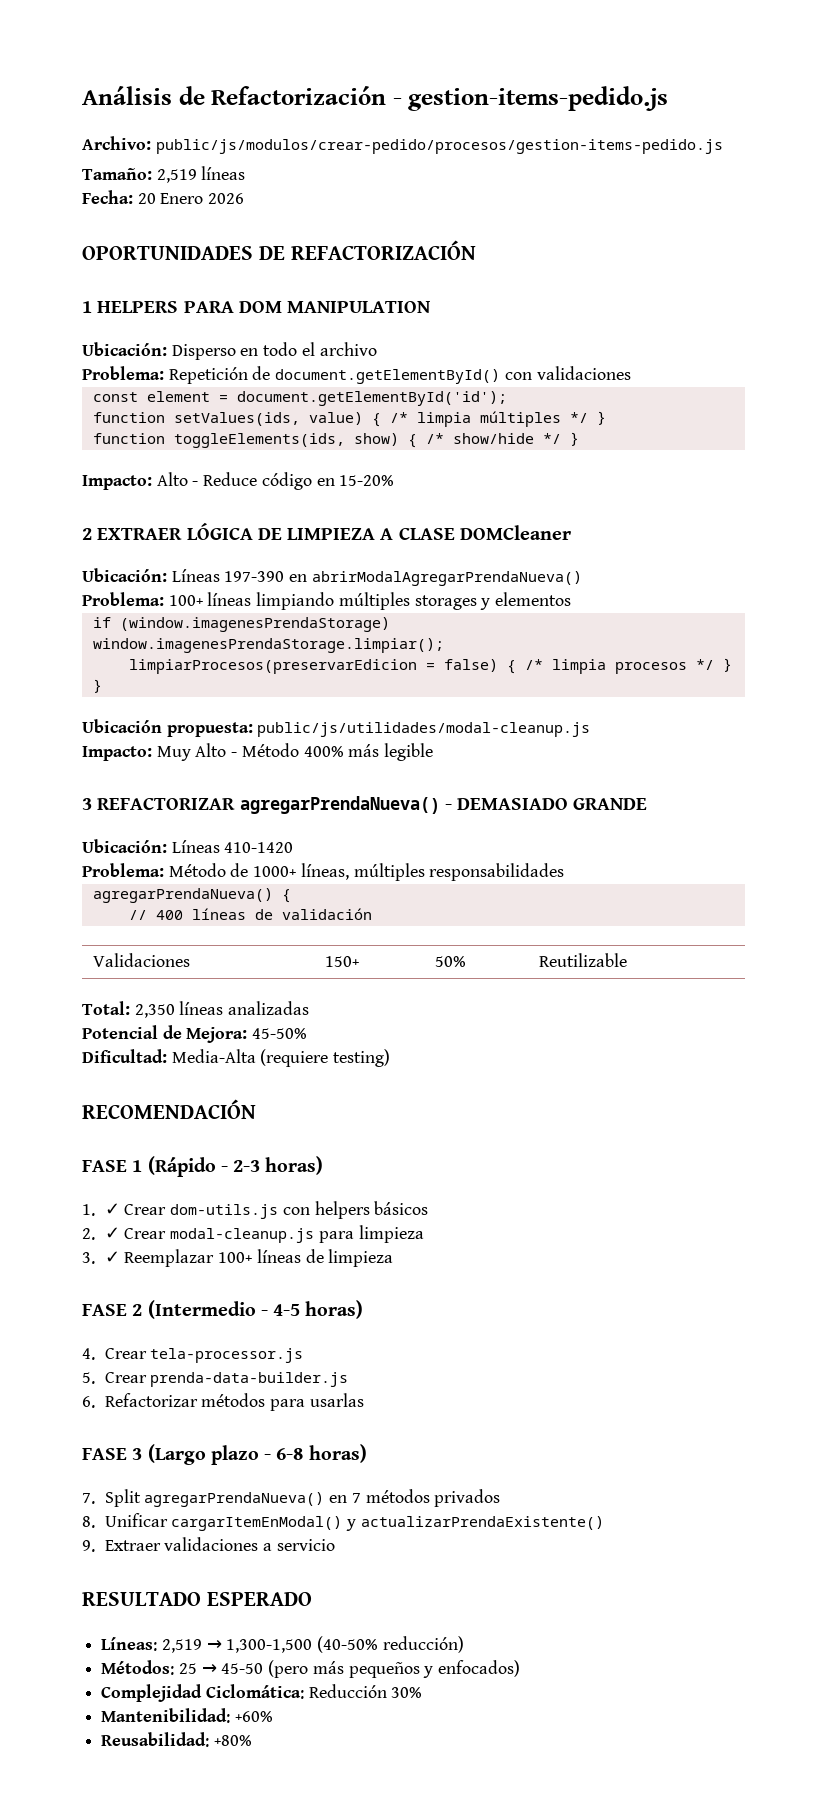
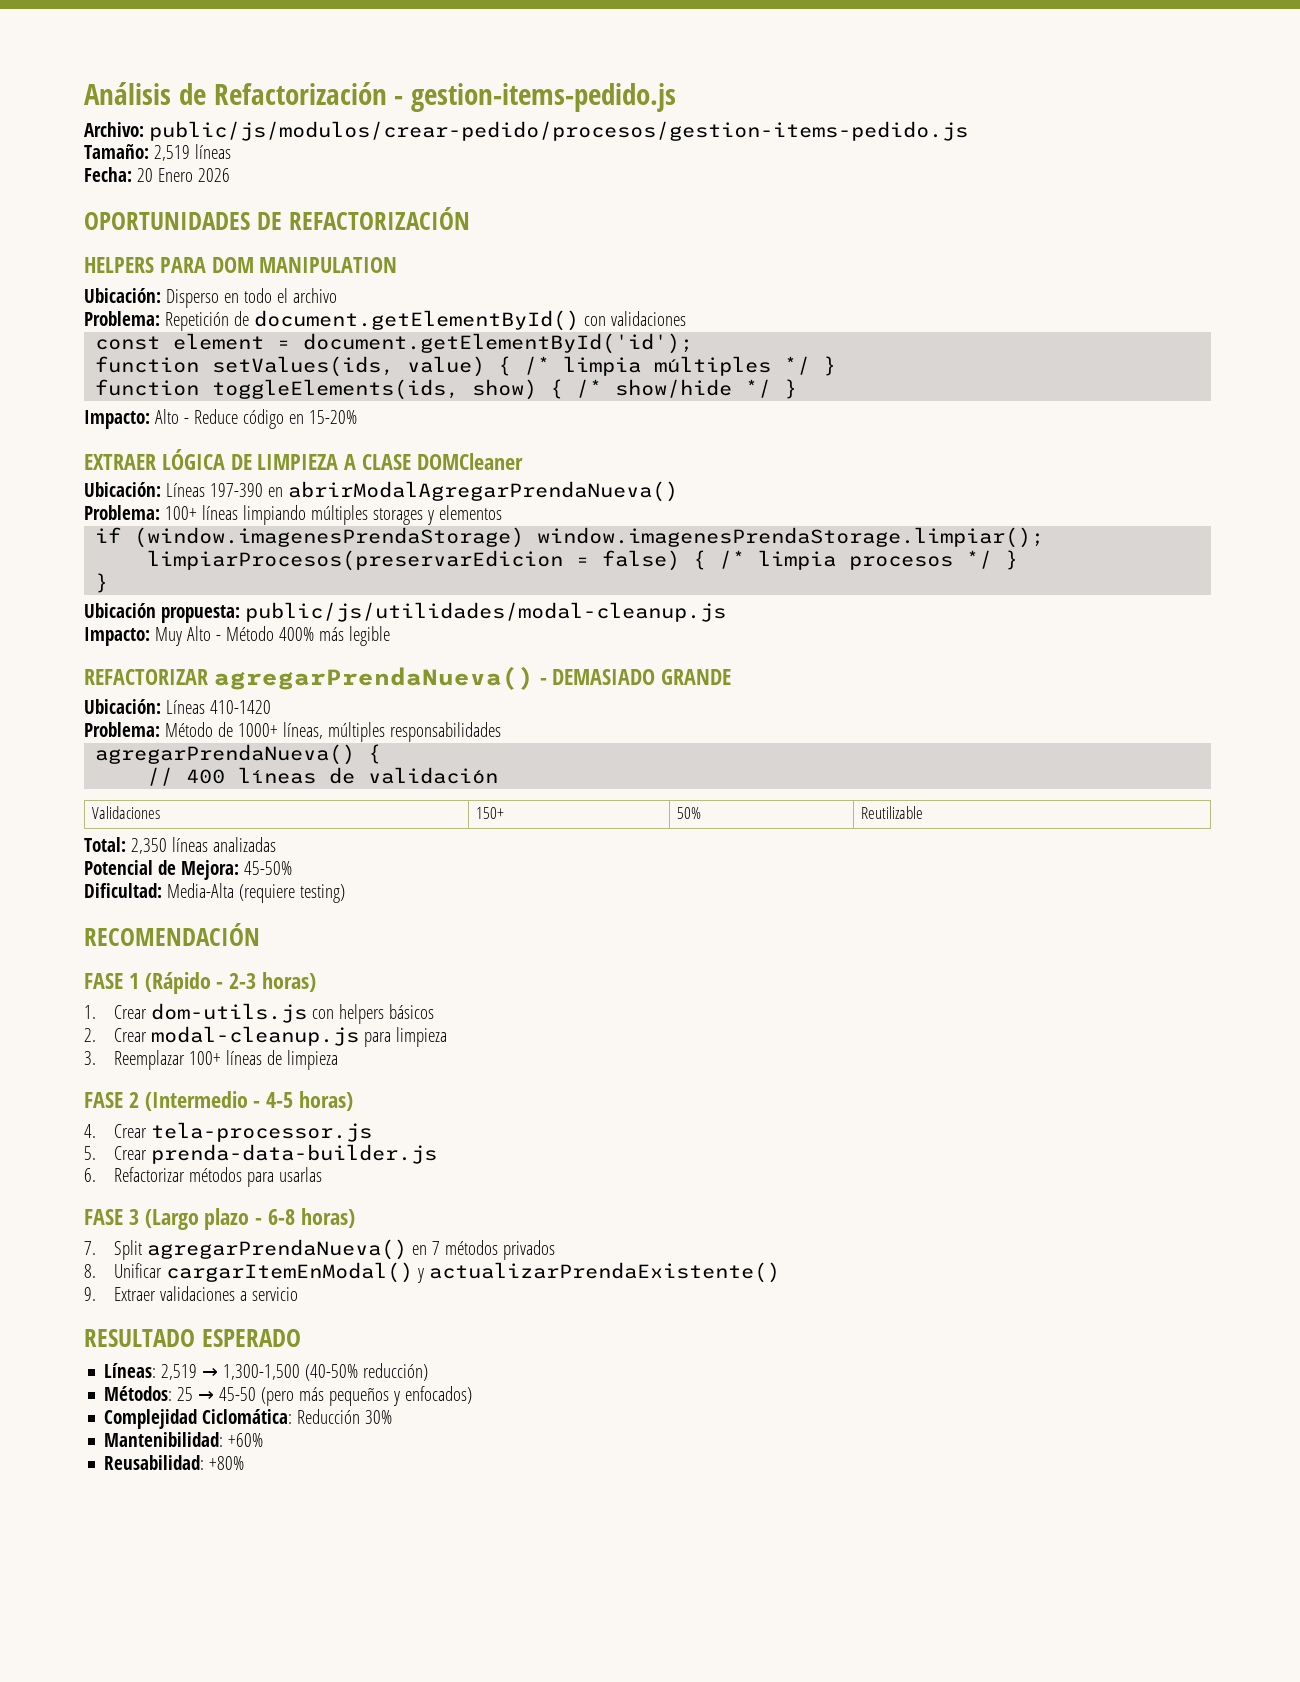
- 1 HELPERS PARA DOM MANIPULATION
+ HELPERS PARA DOM MANIPULATION
- 2 EXTRAER LÓGICA DE LIMPIEZA A CLASE DOMCleaner
+ EXTRAER LÓGICA DE LIMPIEZA A CLASE DOMCleaner
- 3 REFACTORIZAR agregarPrendaNueva() - DEMASIADO GRANDE
+ REFACTORIZAR agregarPrendaNueva() - DEMASIADO GRANDE
- 1. ✓ Crear dom-utils.js con helpers básicos
+ 1. Crear dom-utils.js con helpers básicos
- 2. ✓ Crear modal-cleanup.js para limpieza
+ 2. Crear modal-cleanup.js para limpieza
- 3. ✓ Reemplazar 100+ líneas de limpieza
+ 3. Reemplazar 100+ líneas de limpieza

